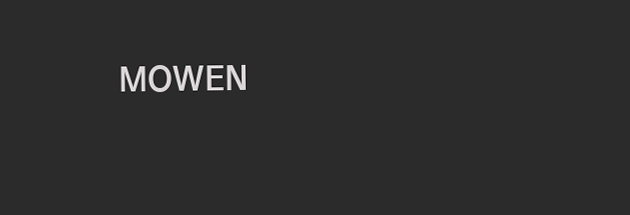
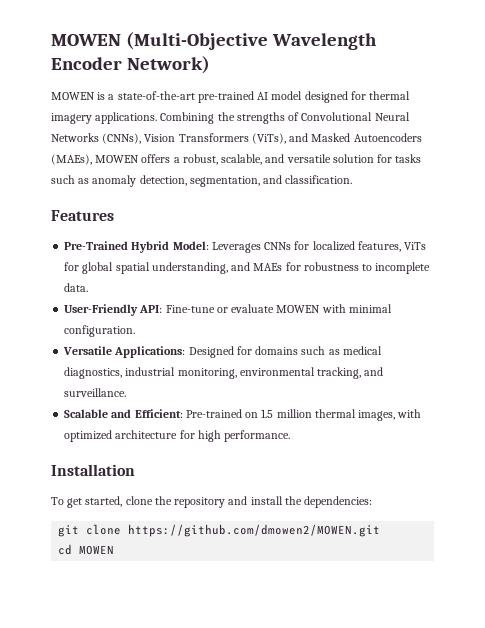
- MOWEN
+ MOWEN (Multi-Objective Wavelength Encoder Network)
+ MOWEN is a state-of-the-art pre-trained AI model designed for thermal imagery applications. Combining the strengths of Convolutional Neural Networks (CNNs), Vision Transformers (ViTs), and Masked Autoencoders (MAEs), MOWEN offers a robust, scalable, and versatile solution for tasks such as anomaly detection, segmentation, and classification.
+ Features
+ Pre-Trained Hybrid Model: Leverages CNNs for localized features, ViTs for global spatial understanding, and MAEs for robustness to incomplete data.
+ User-Friendly API: Fine-tune or evaluate MOWEN with minimal configuration.
+ Versatile Applications: Designed for domains such as medical diagnostics, industrial monitoring, environmental tracking, and surveillance.
+ Scalable and Efficient: Pre-trained on 1.5 million thermal images, with optimized architecture for high performance.
+ Installation
+ To get started, clone the repository and install the dependencies:
+ git clone https://github.com/dmowen2/MOWEN.git
+ cd MOWEN

